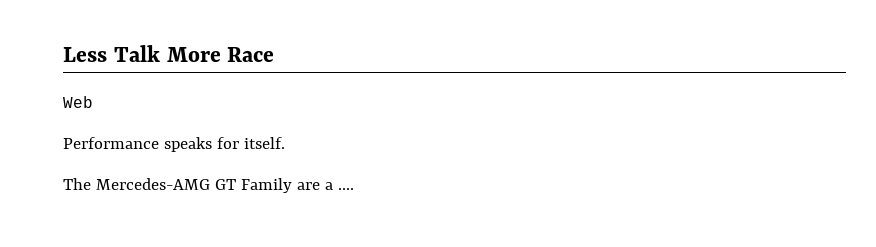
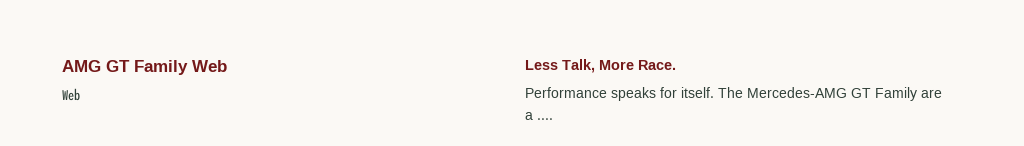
- Less Talk More Race
+ AMG GT Family Web
  Web
+ Less Talk, More Race.
- Performance speaks for itself.
- The Mercedes-AMG GT Family are a ....
+ Performance speaks for itself. The Mercedes-AMG GT Family are a ....

